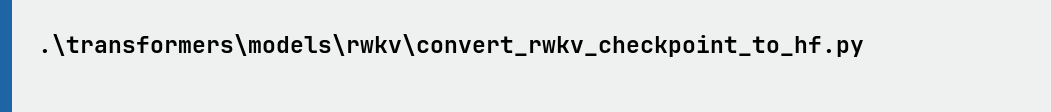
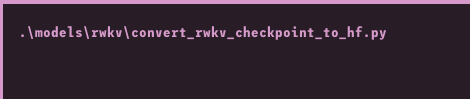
- .\transformers\models\rwkv\convert_rwkv_checkpoint_to_hf.py
+ .\models\rwkv\convert_rwkv_checkpoint_to_hf.py

